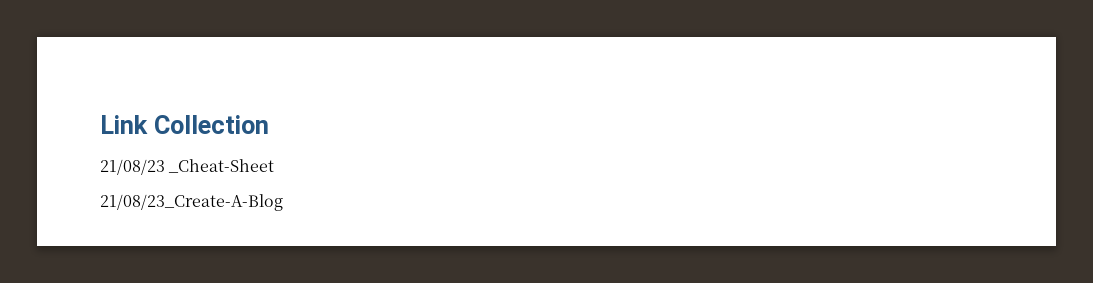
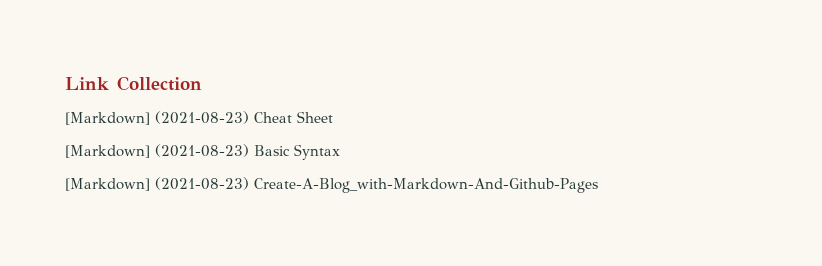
- 21/08/23 _Cheat-Sheet
- 21/08/23_Create-A-Blog
+ [Markdown] (2021-08-23) Cheat Sheet
+ [Markdown] (2021-08-23) Basic Syntax
+ [Markdown] (2021-08-23) Create-A-Blog_with-Markdown-And-Github-Pages

